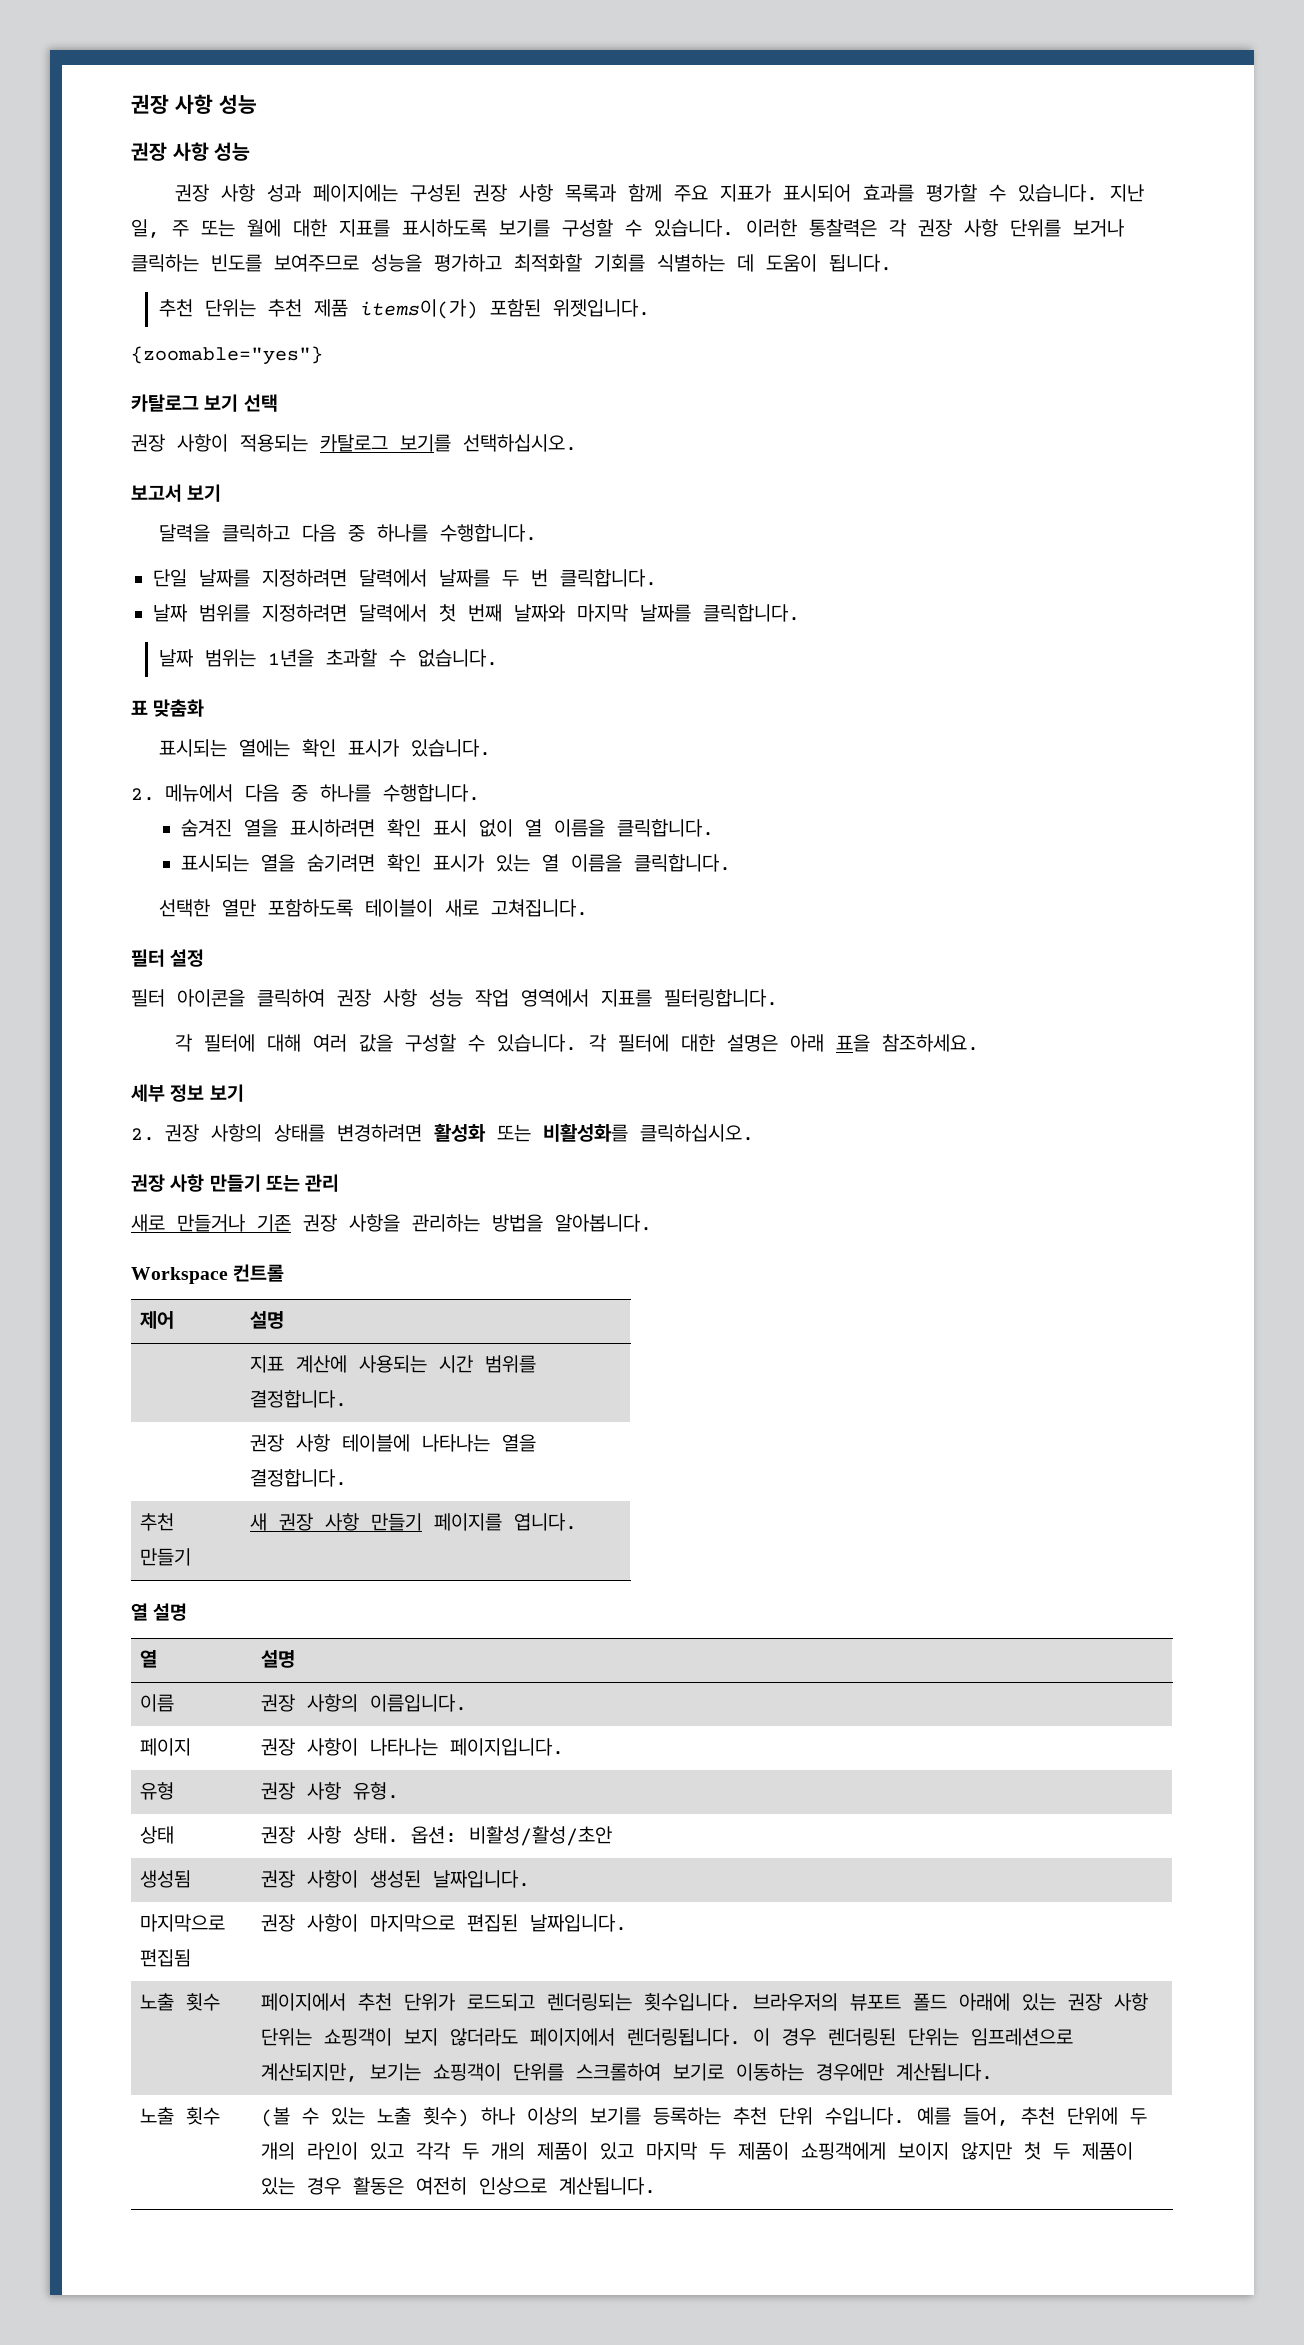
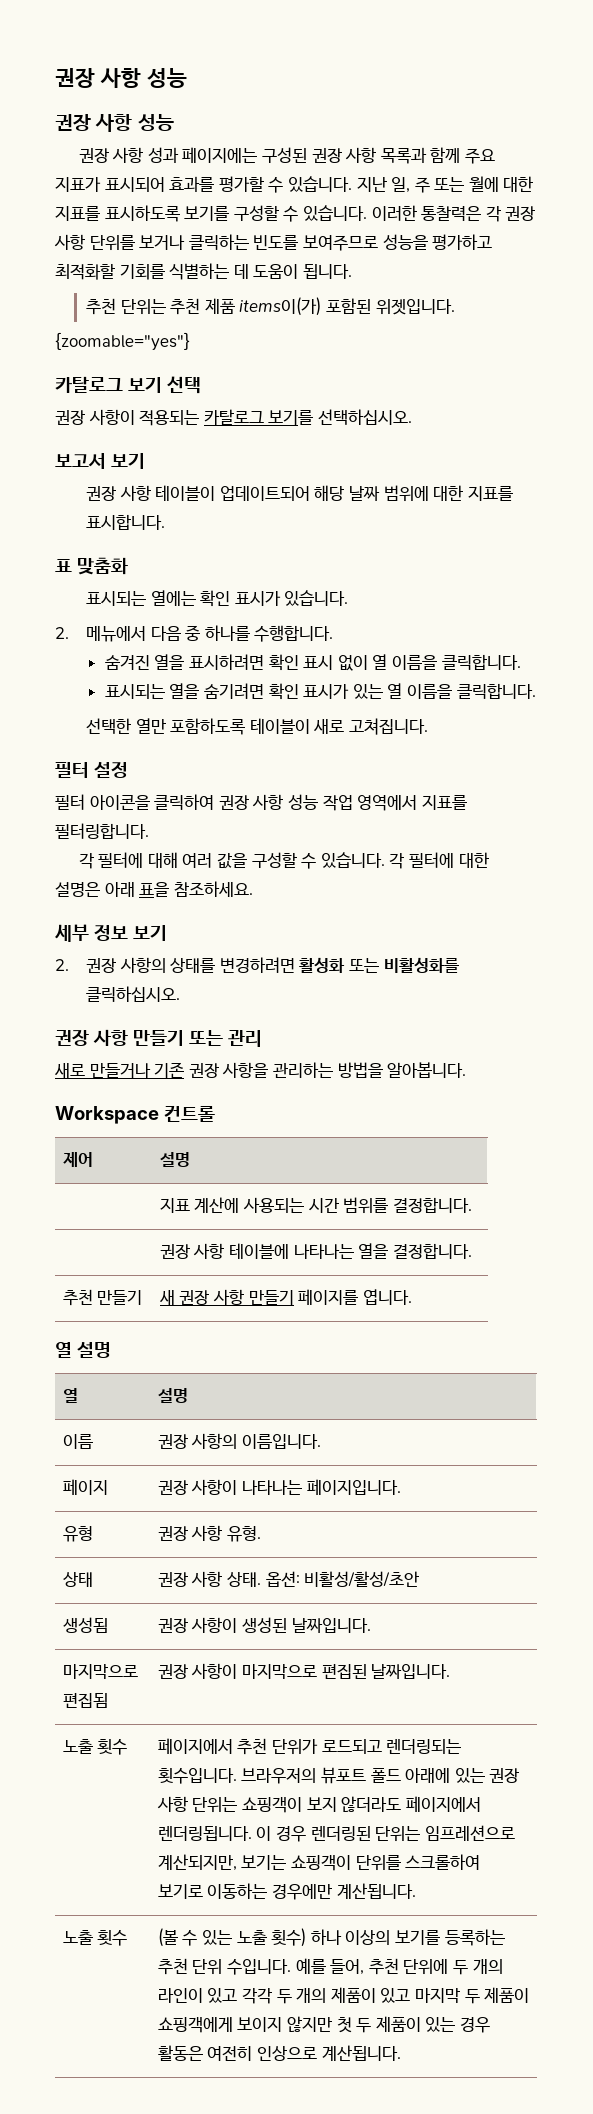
- 달력을 클릭하고 다음 중 하나를 수행합니다.
- 단일 날짜를 지정하려면 달력에서 날짜를 두 번 클릭합니다.
- 날짜 범위를 지정하려면 달력에서 첫 번째 날짜와 마지막 날짜를 클릭합니다.
- 날짜 범위는 1년을 초과할 수 없습니다.
+ 권장 사항 테이블이 업데이트되어 해당 날짜 범위에 대한 지표를 표시합니다.

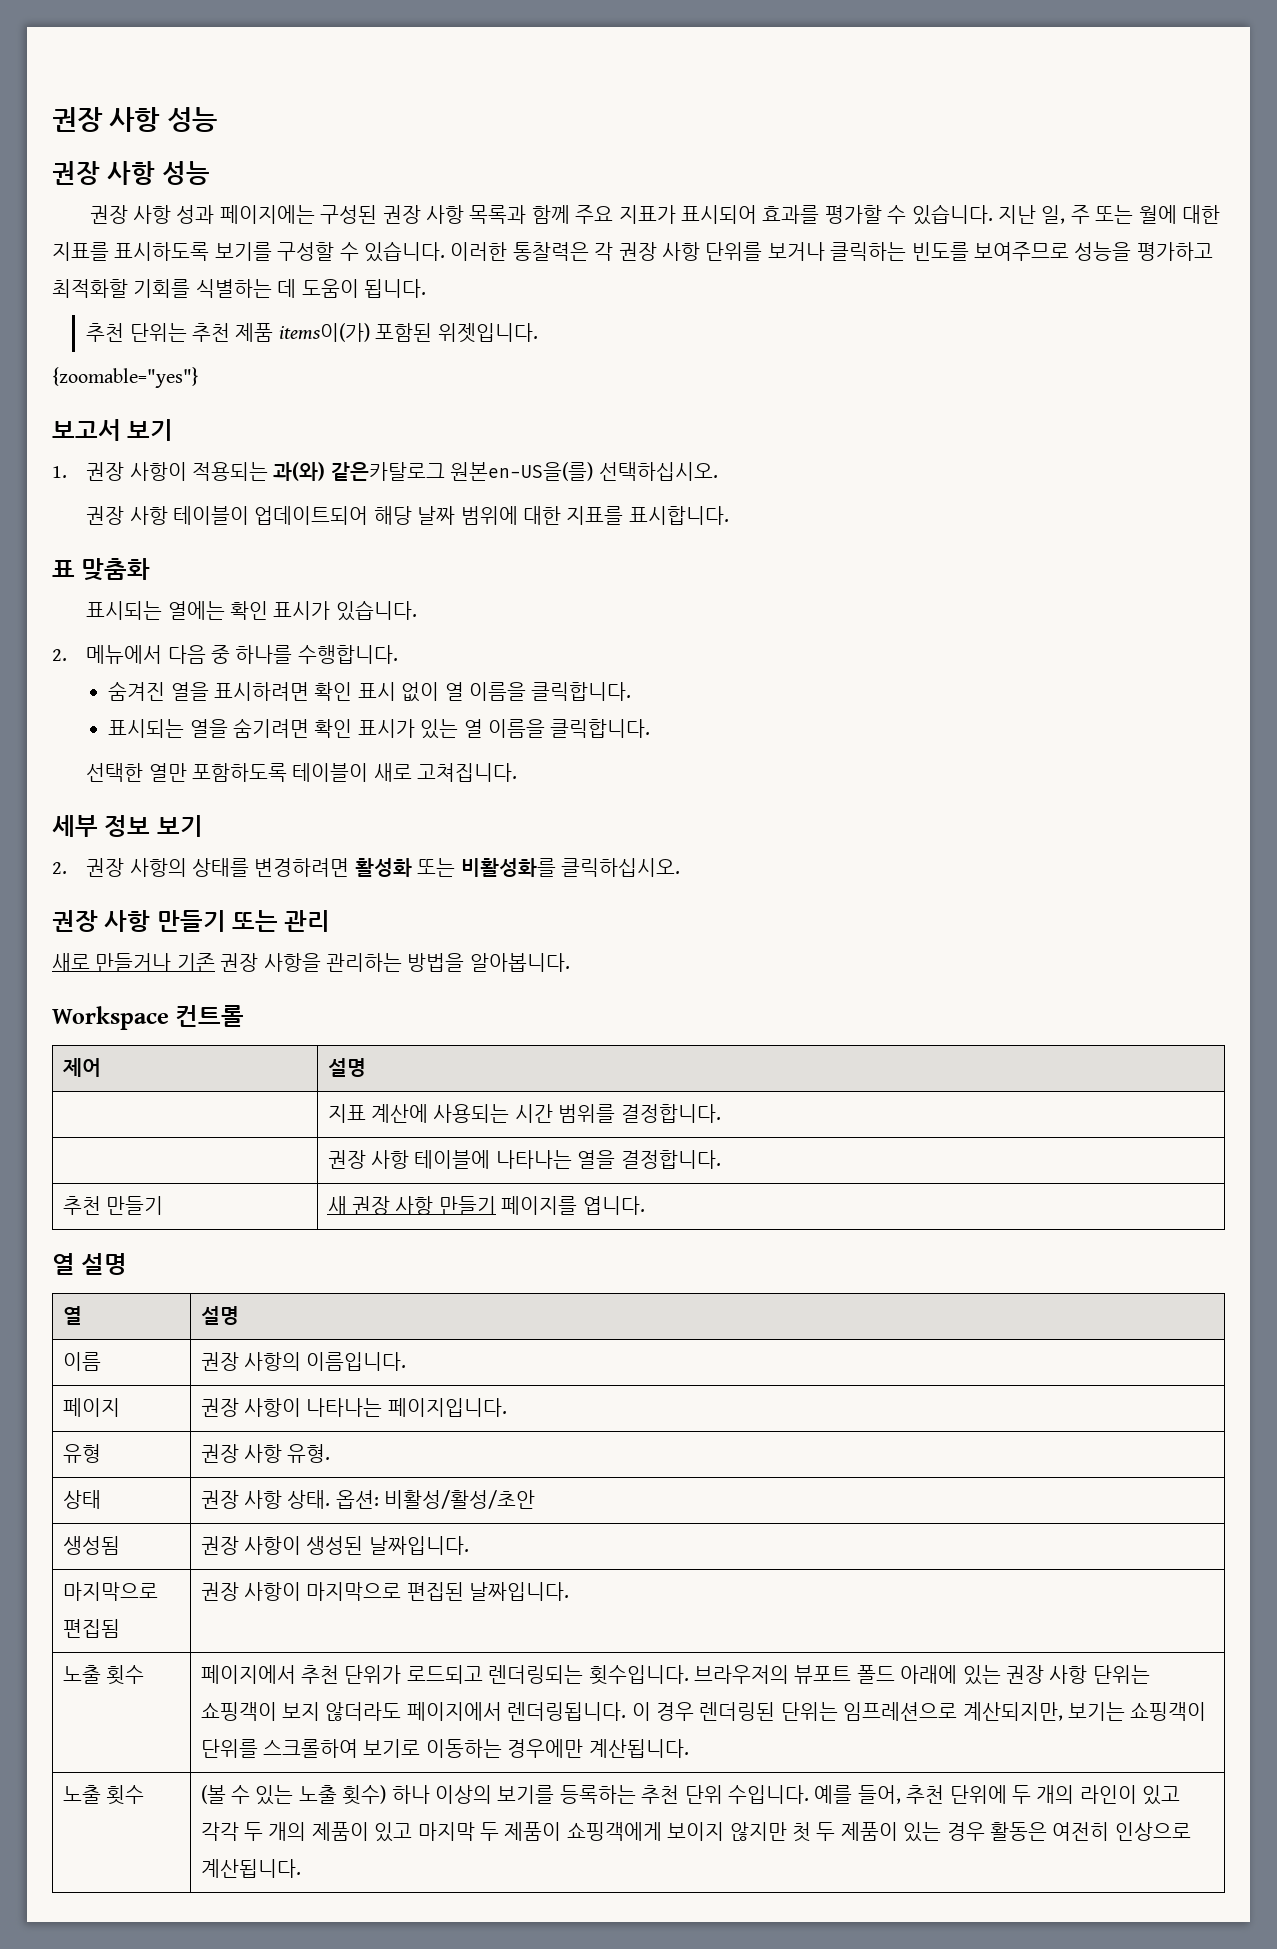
- 카탈로그 보기 선택
- 권장 사항이 적용되는 카탈로그 보기를 선택하십시오.
+ 보고서 보기
+ 1. 권장 사항이 적용되는 과(와) 같은카탈로그 원본en-US을(를) 선택하십시오.
- 보고서 보기
- 필터 설정
- 필터 아이콘을 클릭하여 권장 사항 성능 작업 영역에서 지표를 필터링합니다.
- 각 필터에 대해 여러 값을 구성할 수 있습니다. 각 필터에 대한 설명은 아래 표을 참조하세요.

